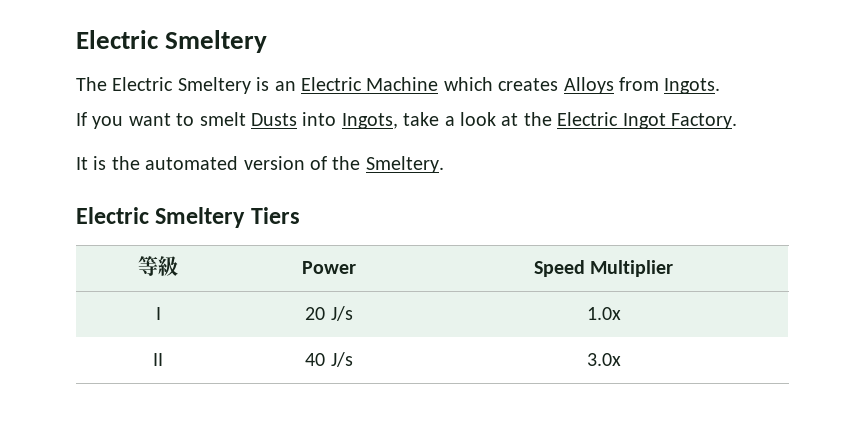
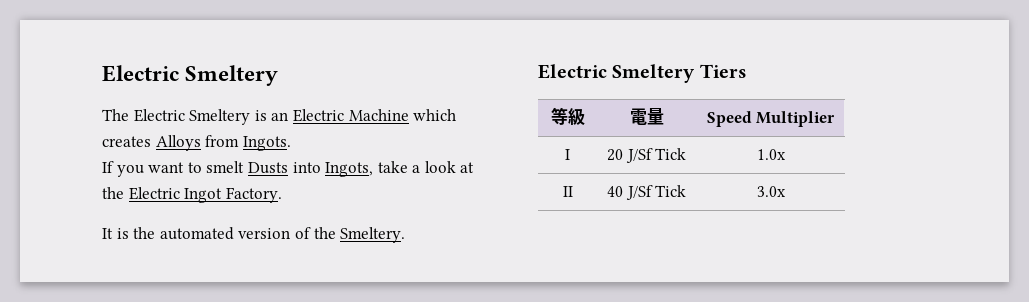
- 等級 | Power | Speed Multiplier
+ 等級 | 電量 | Speed Multiplier
- I | 20 J/s | 1.0x
+ I | 20 J/Sf Tick | 1.0x
- II | 40 J/s | 3.0x
+ II | 40 J/Sf Tick | 3.0x

